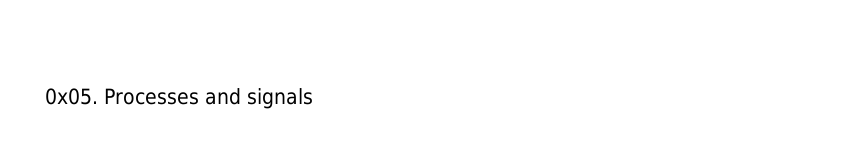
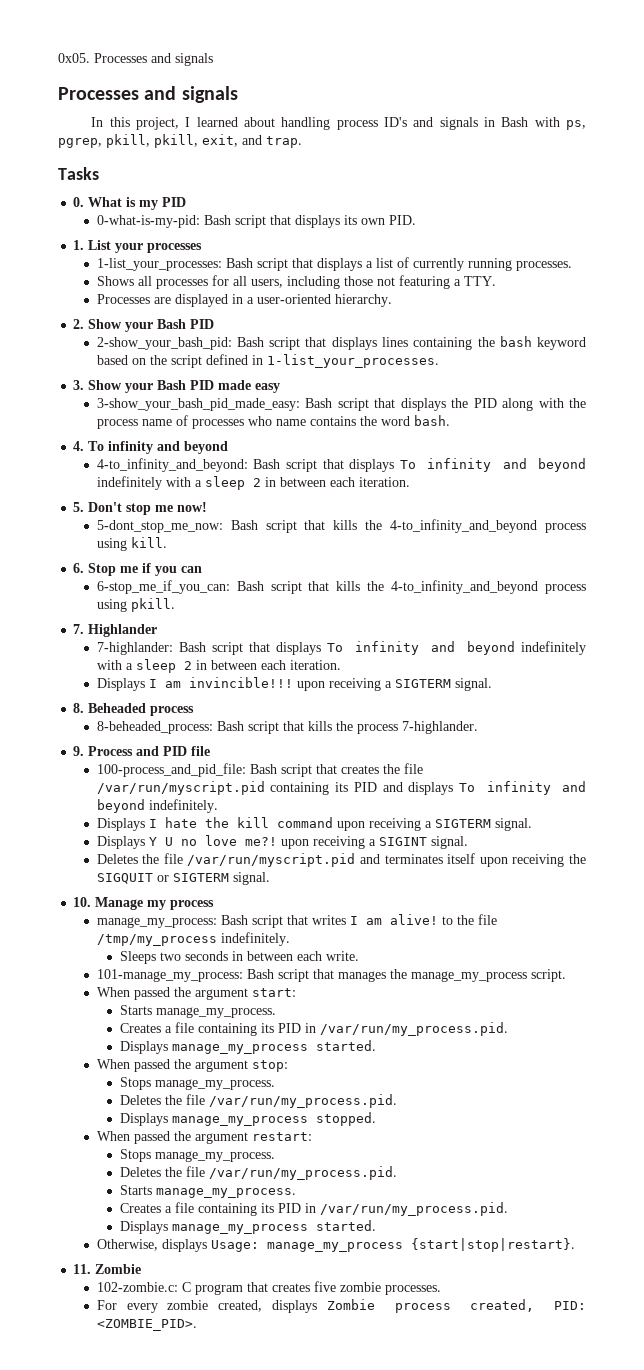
  0x05. Processes and signals
+ Processes and signals
+ In this project, I learned about handling process ID's and signals in Bash with ps, pgrep, pkill, pkill, exit, and trap.
+ Tasks
+ 0. What is my PID
+ 0-what-is-my-pid: Bash script that displays its own PID.
+ 1. List your processes
+ 1-list_your_processes: Bash script that displays a list of currently running processes.
+ Shows all processes for all users, including those not featuring a TTY.
+ Processes are displayed in a user-oriented hierarchy.
+ 2. Show your Bash PID
+ 2-show_your_bash_pid: Bash script that displays lines containing the bash keyword based on the script defined in 1-list_your_processes.
+ 3. Show your Bash PID made easy
+ 3-show_your_bash_pid_made_easy: Bash script that displays the PID along with the process name of processes who name contains the word bash.
+ 4. To infinity and beyond
+ 4-to_infinity_and_beyond: Bash script that displays To infinity and beyond indefinitely with a sleep 2 in between each iteration.
+ 5. Don't stop me now!
+ 5-dont_stop_me_now: Bash script that kills the 4-to_infinity_and_beyond process using kill.
+ 6. Stop me if you can
+ 6-stop_me_if_you_can: Bash script that kills the 4-to_infinity_and_beyond process using pkill.
+ 7. Highlander
+ 7-highlander: Bash script that displays To infinity and beyond indefinitely with a sleep 2 in between each iteration.
+ Displays I am invincible!!! upon receiving a SIGTERM signal.
+ 8. Beheaded process
+ 8-beheaded_process: Bash script that kills the process 7-highlander.
+ 9. Process and PID file
+ 100-process_and_pid_file: Bash script that creates the file /var/run/myscript.pid containing its PID and displays To infinity and beyond indefinitely.
+ Displays I hate the kill command upon receiving a SIGTERM signal.
+ Displays Y U no love me?! upon receiving a SIGINT signal.
+ Deletes the file /var/run/myscript.pid and terminates itself upon receiving the SIGQUIT or SIGTERM signal.
+ 10. Manage my process
+ manage_my_process: Bash script that writes I am alive! to the file /tmp/my_process indefinitely.
+ Sleeps two seconds in between each write.
+ 101-manage_my_process: Bash script that manages the manage_my_process script.
+ When passed the argument start:
+ Starts manage_my_process.
+ Creates a file containing its PID in /var/run/my_process.pid.
+ Displays manage_my_process started.
+ When passed the argument stop:
+ Stops manage_my_process.
+ Deletes the file /var/run/my_process.pid.
+ Displays manage_my_process stopped.
+ When passed the argument restart:
+ Stops manage_my_process.
+ Deletes the file /var/run/my_process.pid.
+ Starts manage_my_process.
+ Creates a file containing its PID in /var/run/my_process.pid.
+ Displays manage_my_process started.
+ Otherwise, displays Usage: manage_my_process {start|stop|restart}.
+ 11. Zombie
+ 102-zombie.c: C program that creates five zombie processes.
+ For every zombie created, displays Zombie process created, PID: <ZOMBIE_PID>.

